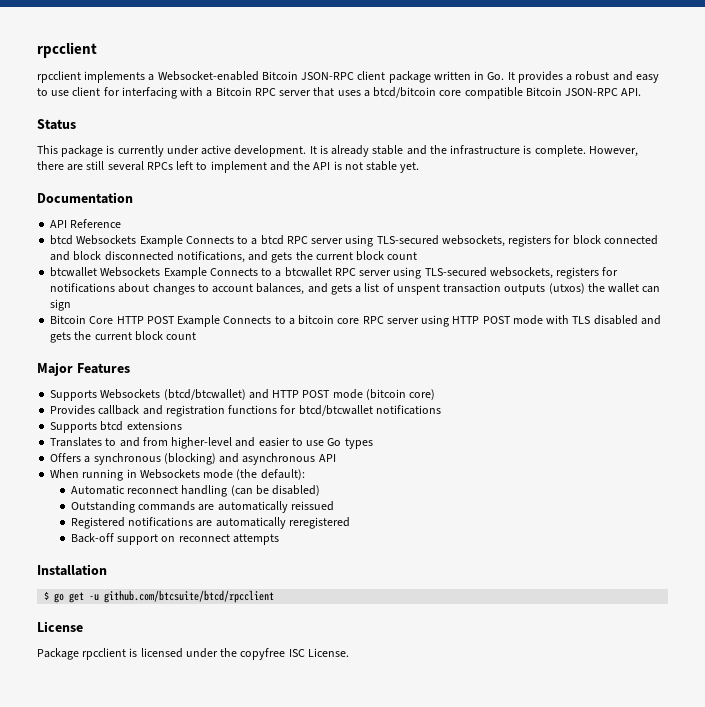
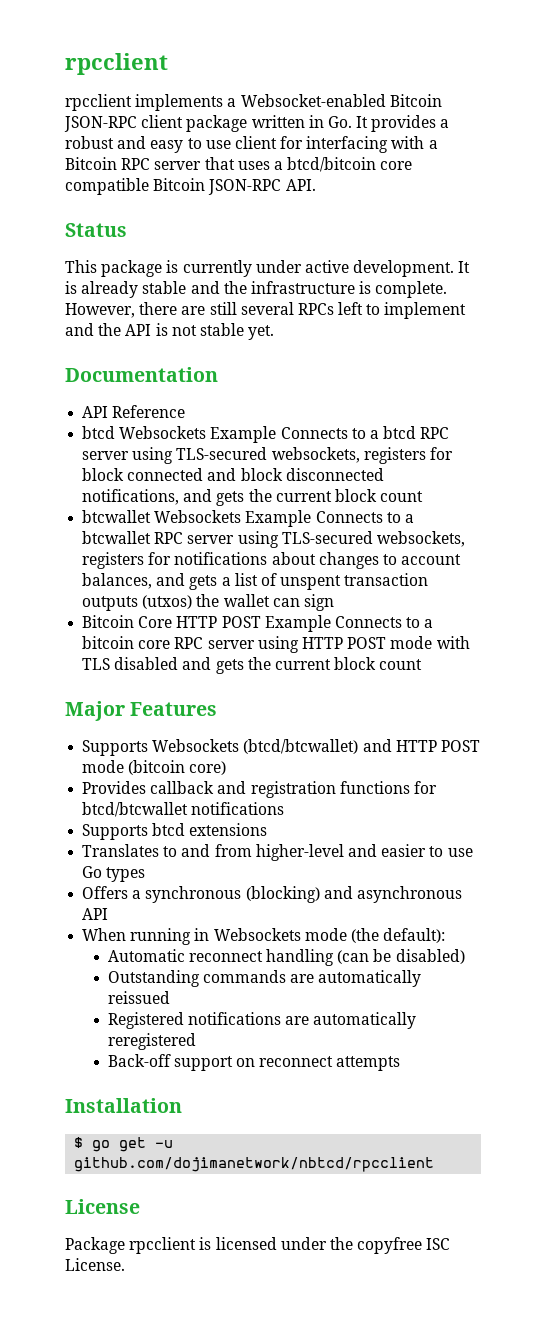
- $ go get -u github.com/btcsuite/btcd/rpcclient
+ $ go get -u github.com/dojimanetwork/nbtcd/rpcclient

